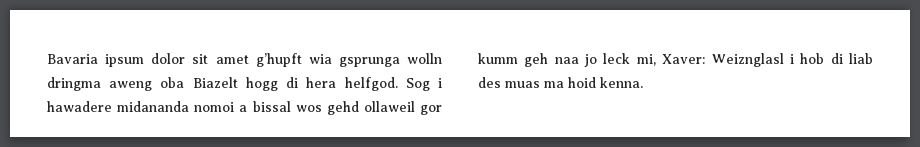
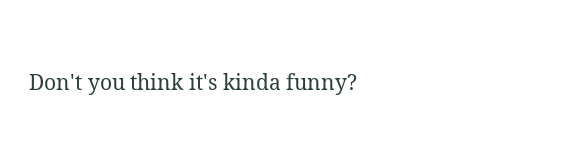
- Bavaria ipsum dolor sit amet g’hupft wia gsprunga wolln dringma aweng oba Biazelt hogg di hera helfgod. Sog i hawadere midananda nomoi a bissal wos gehd ollaweil gor kumm geh naa jo leck mi, Xaver: Weiznglasl i hob di liab des muas ma hoid kenna.
+ Don't you think it's kinda funny?

